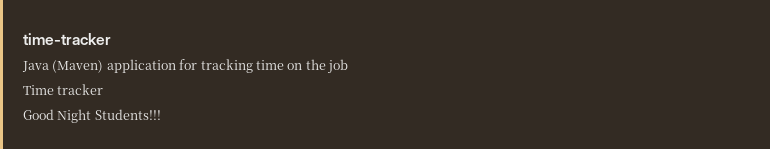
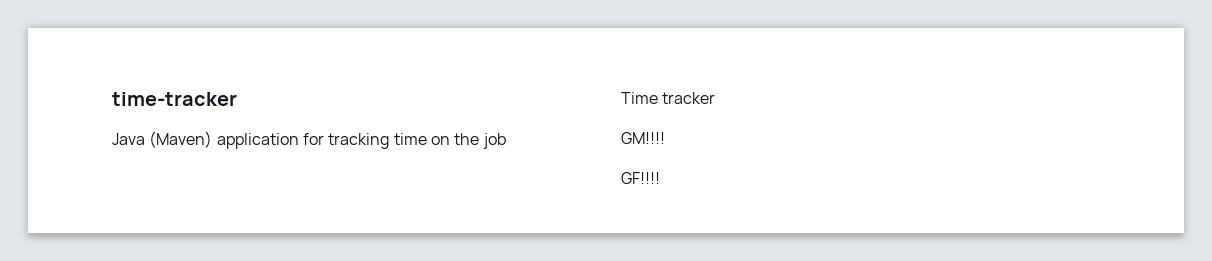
- Good Night Students!!!
+ GM!!!!
+ GF!!!!

